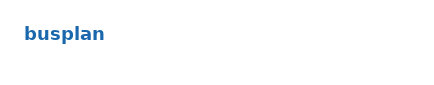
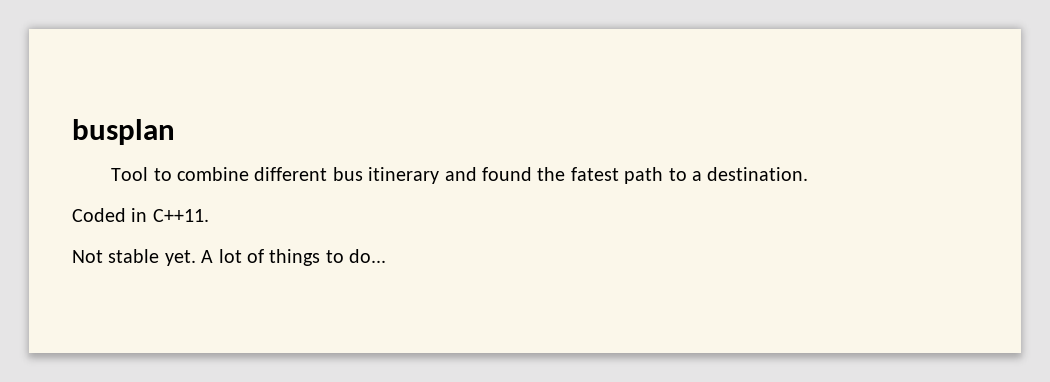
+ Tool to combine different bus itinerary and found the fatest path to a destination.
+ Coded in C++11.
+ Not stable yet. A lot of things to do...

